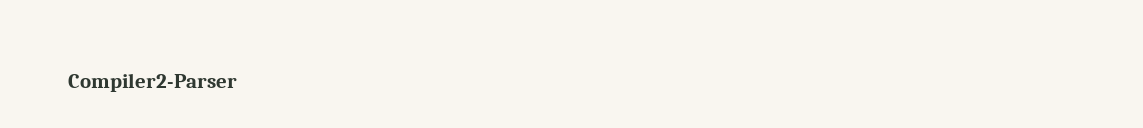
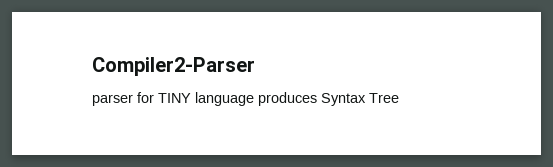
+ parser for TINY language produces Syntax Tree

